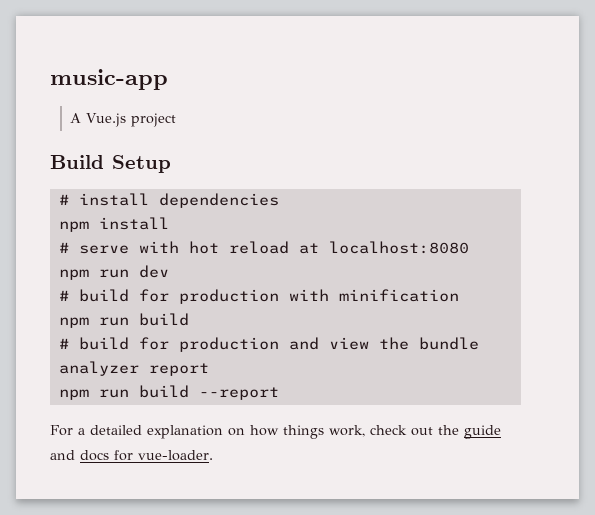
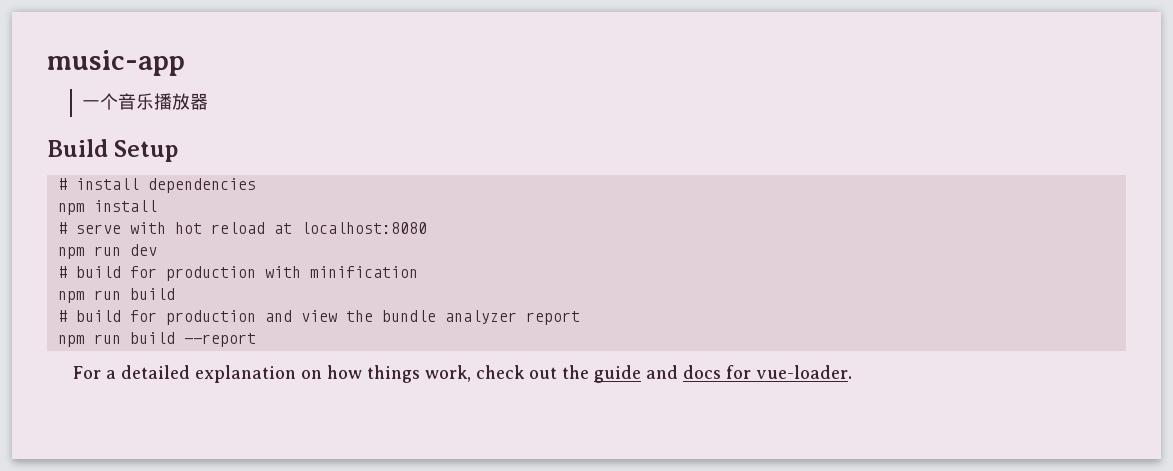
- A Vue.js project
+ 一个音乐播放器

